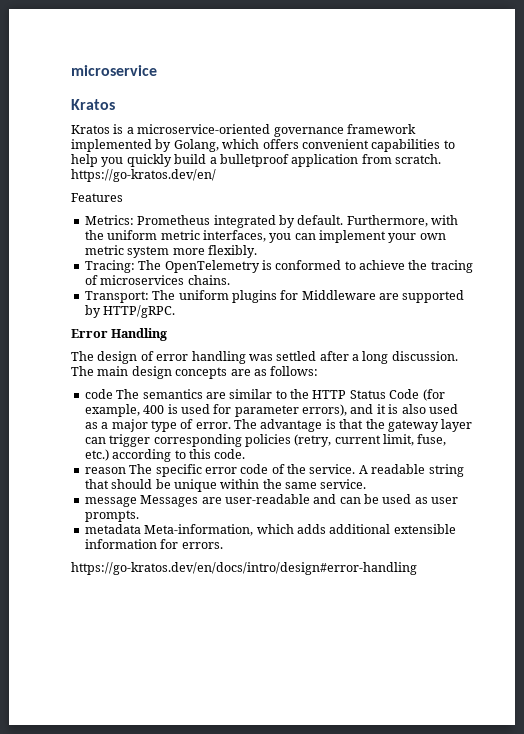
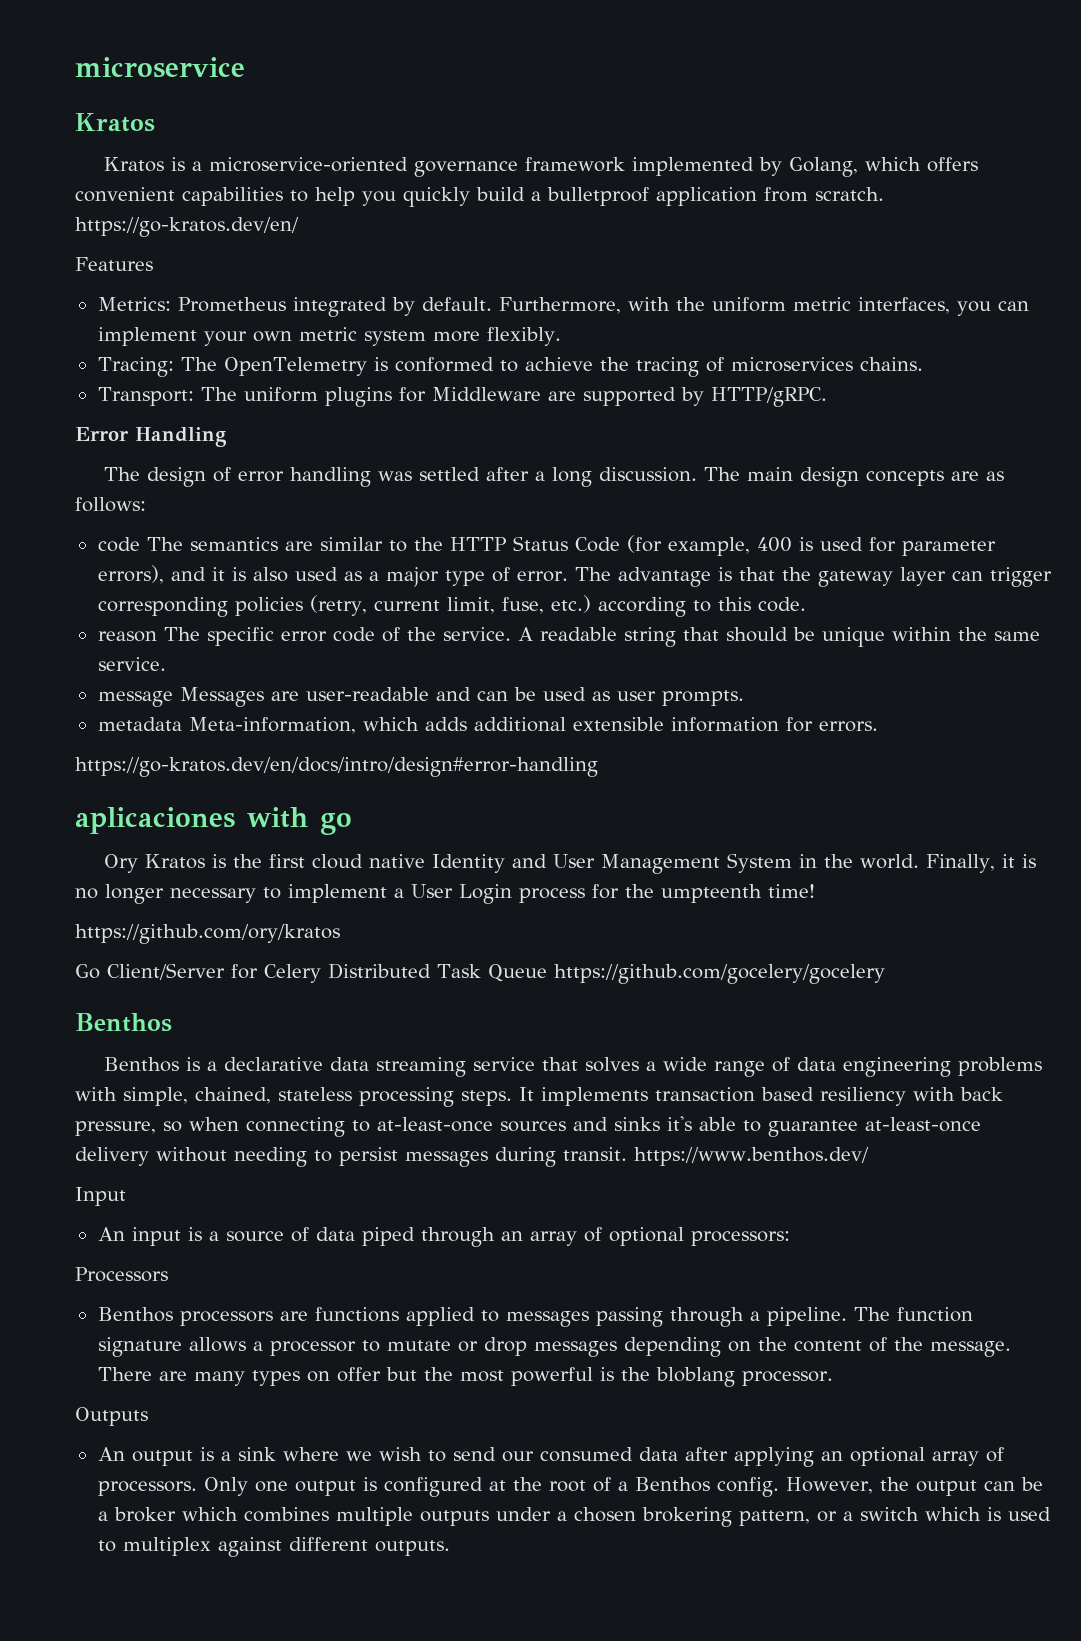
+ aplicaciones with go
+ Ory Kratos is the first cloud native Identity and User Management System in the world. Finally, it is no longer necessary to implement a User Login process for the umpteenth time!
+ https://github.com/ory/kratos
+ Go Client/Server for Celery Distributed Task Queue https://github.com/gocelery/gocelery
+ Benthos
+ Benthos is a declarative data streaming service that solves a wide range of data engineering problems with simple, chained, stateless processing steps. It implements transaction based resiliency with back pressure, so when connecting to at-least-once sources and sinks it's able to guarantee at-least-once delivery without needing to persist messages during transit. https://www.benthos.dev/
+ Input
+ An input is a source of data piped through an array of optional processors:
+ Processors
+ Benthos processors are functions applied to messages passing through a pipeline. The function signature allows a processor to mutate or drop messages depending on the content of the message. There are many types on offer but the most powerful is the bloblang processor.
+ Outputs
+ An output is a sink where we wish to send our consumed data after applying an optional array of processors. Only one output is configured at the root of a Benthos config. However, the output can be a broker which combines multiple outputs under a chosen brokering pattern, or a switch which is used to multiplex against different outputs.

